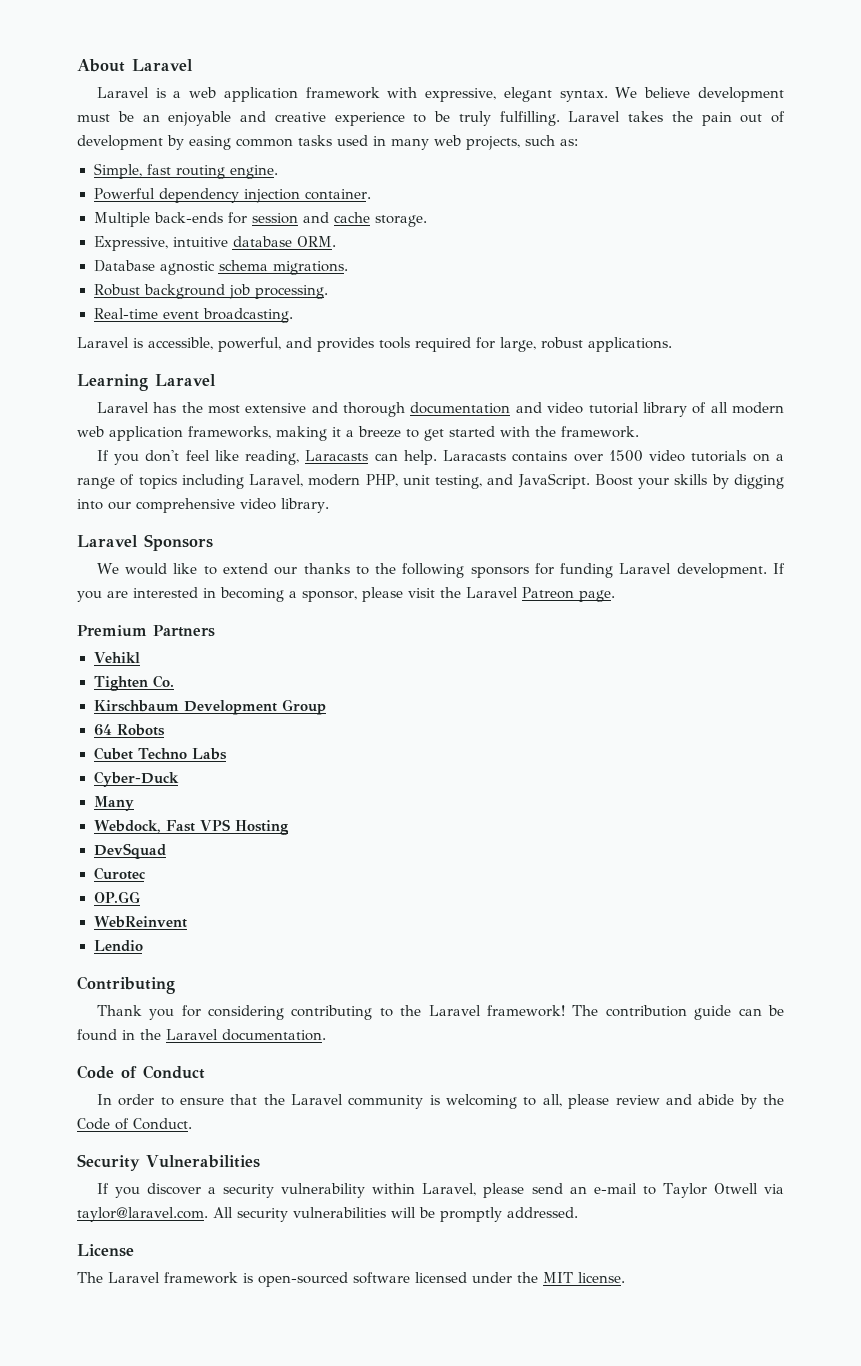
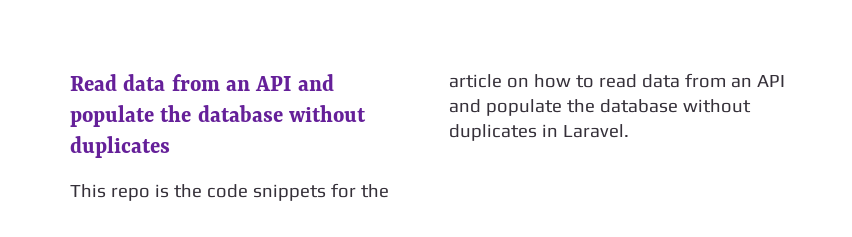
- About Laravel
- Laravel is a web application framework with expressive, elegant syntax. We believe development must be an enjoyable and creative experience to be truly fulfilling. Laravel takes the pain out of development by easing common tasks used in many web projects, such as:
- Simple, fast routing engine.
- Powerful dependency injection container.
- Multiple back-ends for session and cache storage.
- Expressive, intuitive database ORM.
- Database agnostic schema migrations.
- Robust background job processing.
- Real-time event broadcasting.
- Laravel is accessible, powerful, and provides tools required for large, robust applications.
- Learning Laravel
- Laravel has the most extensive and thorough documentation and video tutorial library of all modern web application frameworks, making it a breeze to get started with the framework.
- If you don't feel like reading, Laracasts can help. Laracasts contains over 1500 video tutorials on a range of topics including Laravel, modern PHP, unit testing, and JavaScript. Boost your skills by digging into our comprehensive video library.
- Laravel Sponsors
- We would like to extend our thanks to the following sponsors for funding Laravel development. If you are interested in becoming a sponsor, please visit the Laravel Patreon page.
- Premium Partners
- Vehikl
- Tighten Co.
- Kirschbaum Development Group
- 64 Robots
- Cubet Techno Labs
- Cyber-Duck
- Many
- Webdock, Fast VPS Hosting
- DevSquad
- Curotec
- OP.GG
- WebReinvent
- Lendio
- Contributing
- Thank you for considering contributing to the Laravel framework! The contribution guide can be found in the Laravel documentation.
- Code of Conduct
- In order to ensure that the Laravel community is welcoming to all, please review and abide by the Code of Conduct.
- Security Vulnerabilities
- If you discover a security vulnerability within Laravel, please send an e-mail to Taylor Otwell via taylor@laravel.com. All security vulnerabilities will be promptly addressed.
- License
- The Laravel framework is open-sourced software licensed under the MIT license.
+ Read data from an API and populate the database without duplicates
+ This repo is the code snippets for the article on how to read data from an API and populate the database without duplicates in Laravel.

